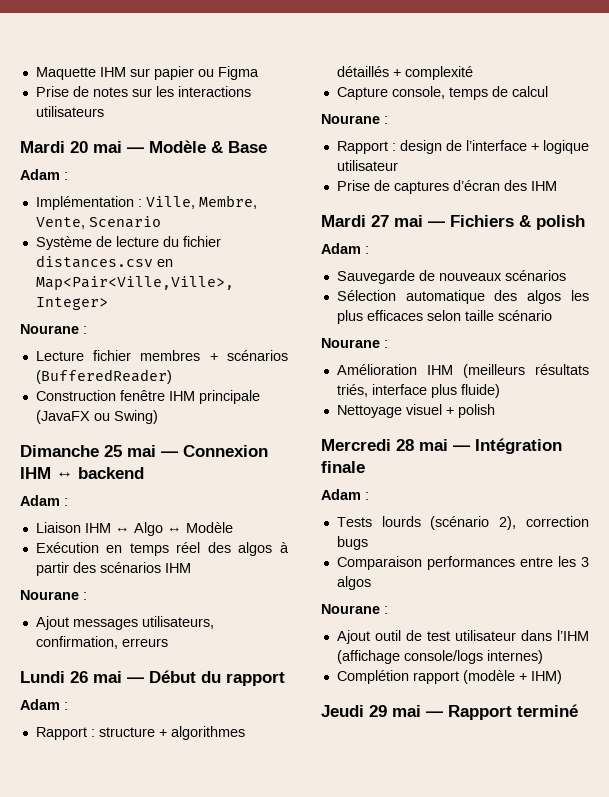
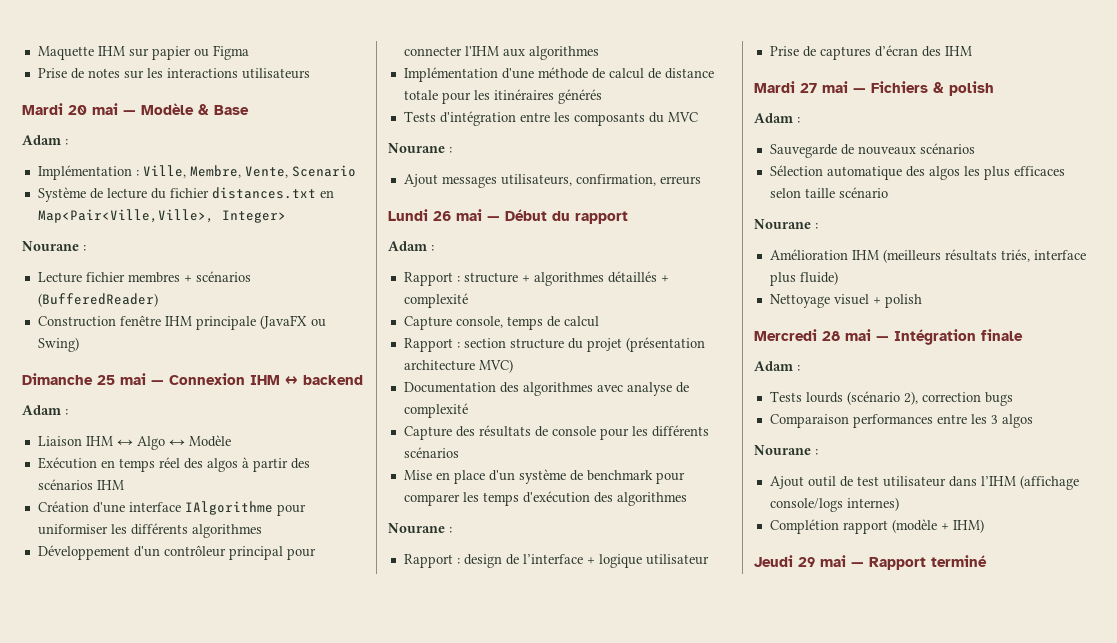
- Système de lecture du fichier distances.csv en Map<Pair<Ville,Ville>, Integer>
+ Système de lecture du fichier distances.txt en Map<Pair<Ville,Ville>, Integer>
+ Création d'une interface IAlgorithme pour uniformiser les différents algorithmes
+ Développement d'un contrôleur principal pour connecter l'IHM aux algorithmes
+ Implémentation d'une méthode de calcul de distance totale pour les itinéraires générés
+ Tests d'intégration entre les composants du MVC
+ Rapport : section structure du projet (présentation architecture MVC)
+ Documentation des algorithmes avec analyse de complexité
+ Capture des résultats de console pour les différents scénarios
+ Mise en place d'un système de benchmark pour comparer les temps d'exécution des algorithmes

